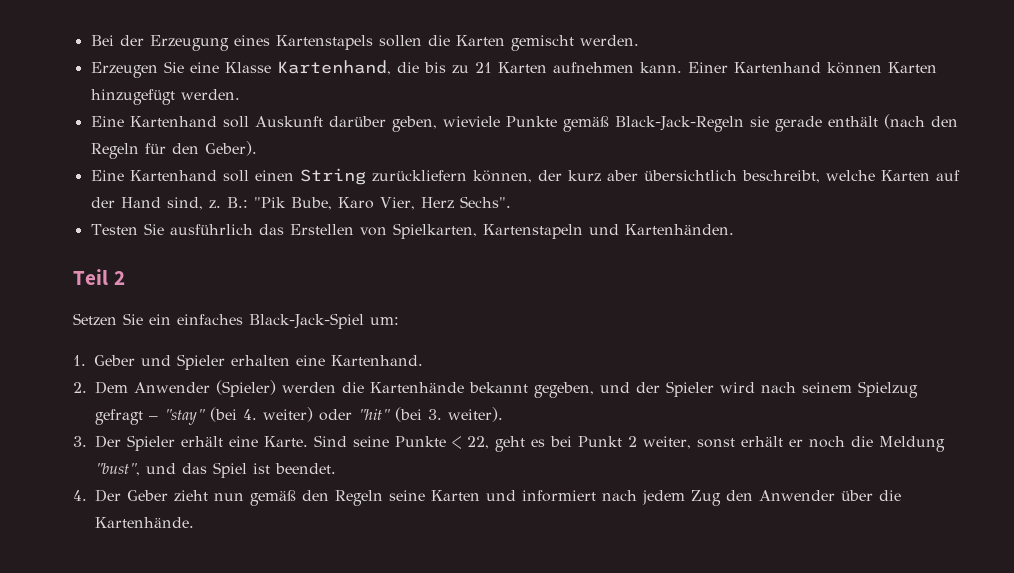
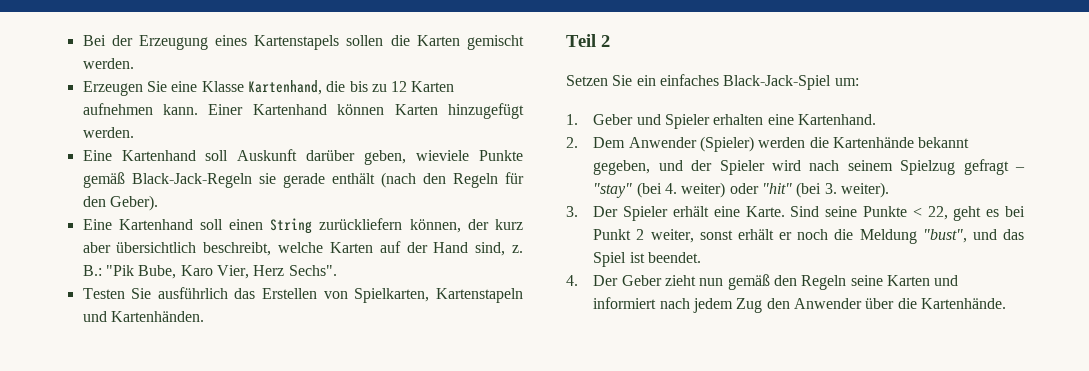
- Erzeugen Sie eine Klasse Kartenhand, die bis zu 21 Karten aufnehmen kann.
+ Erzeugen Sie eine Klasse Kartenhand, die bis zu 12 Karten aufnehmen kann.

